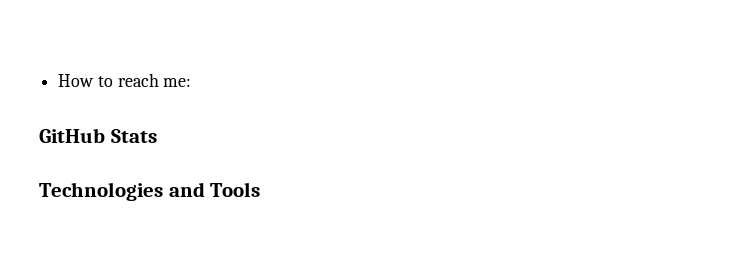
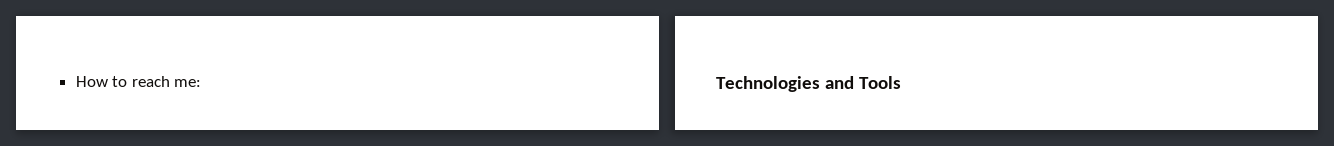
- GitHub Stats

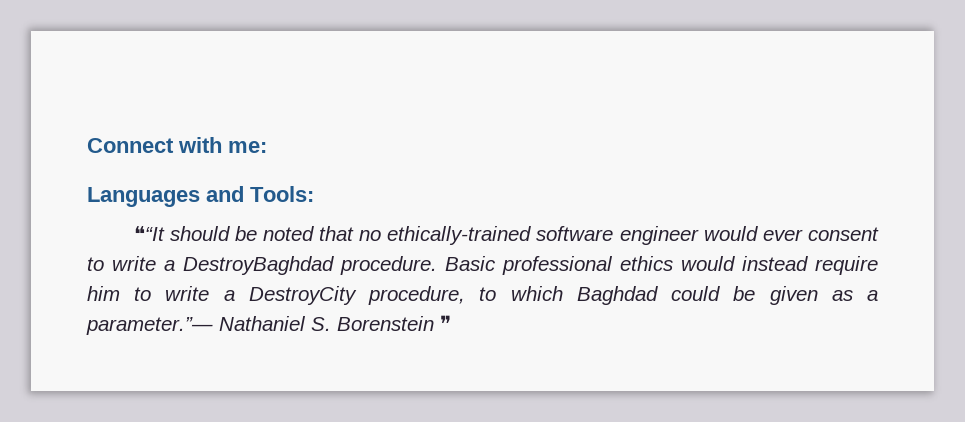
- How to reach me:
- Technologies and Tools
+ Connect with me:
+ Languages and Tools:
+ ❝“It should be noted that no ethically-trained software engineer would ever consent to write a DestroyBaghdad procedure. Basic professional ethics would instead require him to write a DestroyCity procedure, to which Baghdad could be given as a parameter.”— Nathaniel S. Borenstein ❞

